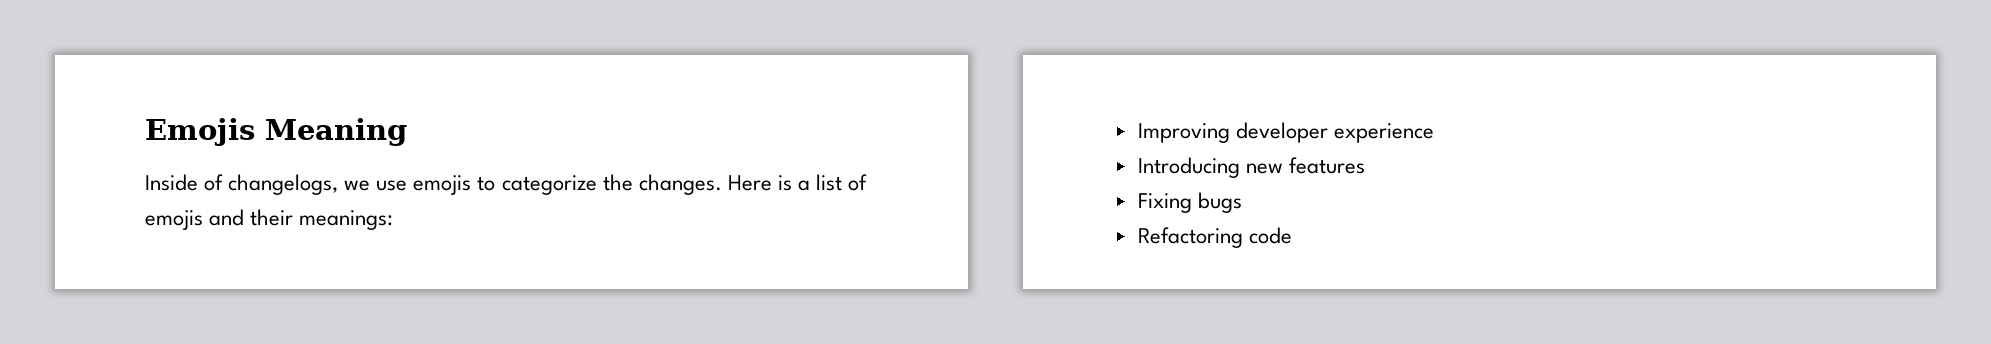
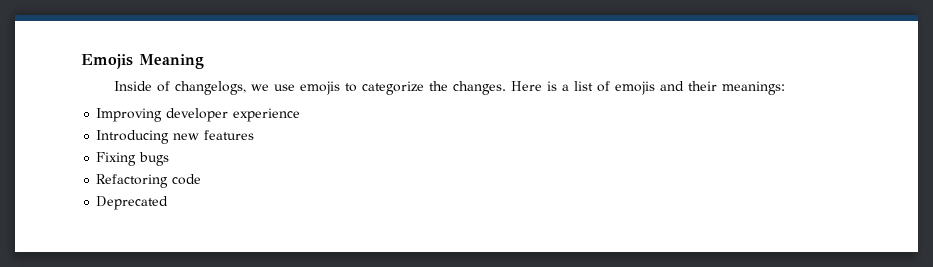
+ Deprecated

